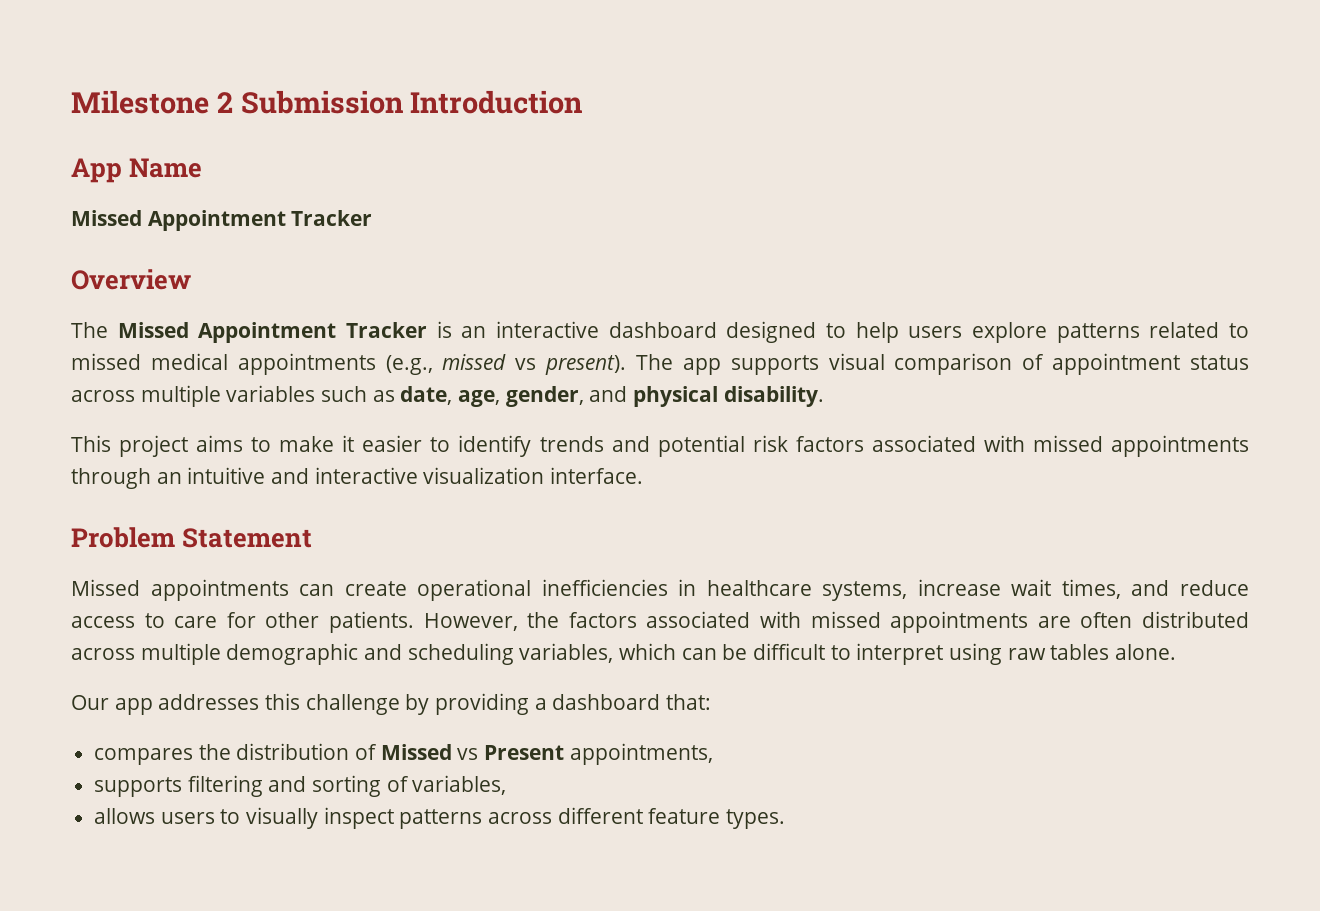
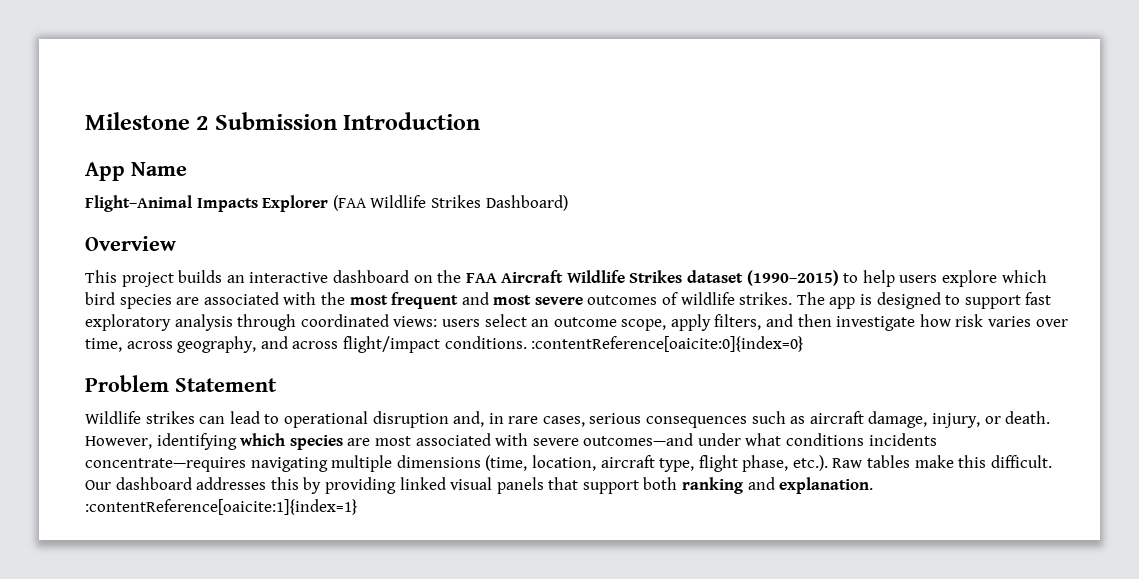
  App Name
- Missed Appointment Tracker
+ Flight–Animal Impacts Explorer (FAA Wildlife Strikes Dashboard)
  Overview
- The Missed Appointment Tracker is an interactive dashboard designed to help users explore patterns related to missed medical appointments (e.g., missed vs present). The app supports visual comparison of appointment status across multiple variables such as date, age, gender, and physical disability.
- This project aims to make it easier to identify trends and potential risk factors associated with missed appointments through an intuitive and interactive visualization interface.
+ This project builds an interactive dashboard on the FAA Aircraft Wildlife Strikes dataset (1990–2015) to help users explore which bird species are associated with the most frequent and most severe outcomes of wildlife strikes. The app is designed to support fast exploratory analysis through coordinated views: users select an outcome scope, apply filters, and then investigate how risk varies over time, across geography, and across flight/impact conditions. :contentReference[oaicite:0]{index=0}
  Problem Statement
- Missed appointments can create operational inefficiencies in healthcare systems, increase wait times, and reduce access to care for other patients. However, the factors associated with missed appointments are often distributed across multiple demographic and scheduling variables, which can be difficult to interpret using raw tables alone.
- Our app addresses this challenge by providing a dashboard that:
- compares the distribution of Missed vs Present appointments,
- supports filtering and sorting of variables,
- allows users to visually inspect patterns across different feature types.
+ Wildlife strikes can lead to operational disruption and, in rare cases, serious consequences such as aircraft damage, injury, or death. However, identifying which species are most associated with severe outcomes—and under what conditions incidents concentrate—requires navigating multiple dimensions (time, location, aircraft type, flight phase, etc.). Raw tables make this difficult. Our dashboard addresses this by providing linked visual panels that support both ranking and explanation. :contentReference[oaicite:1]{index=1}

